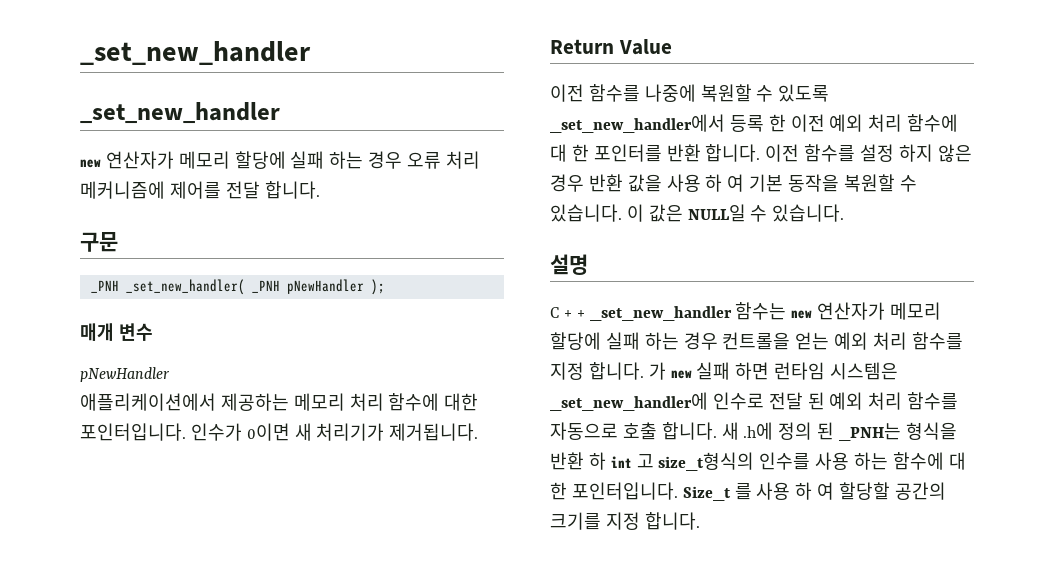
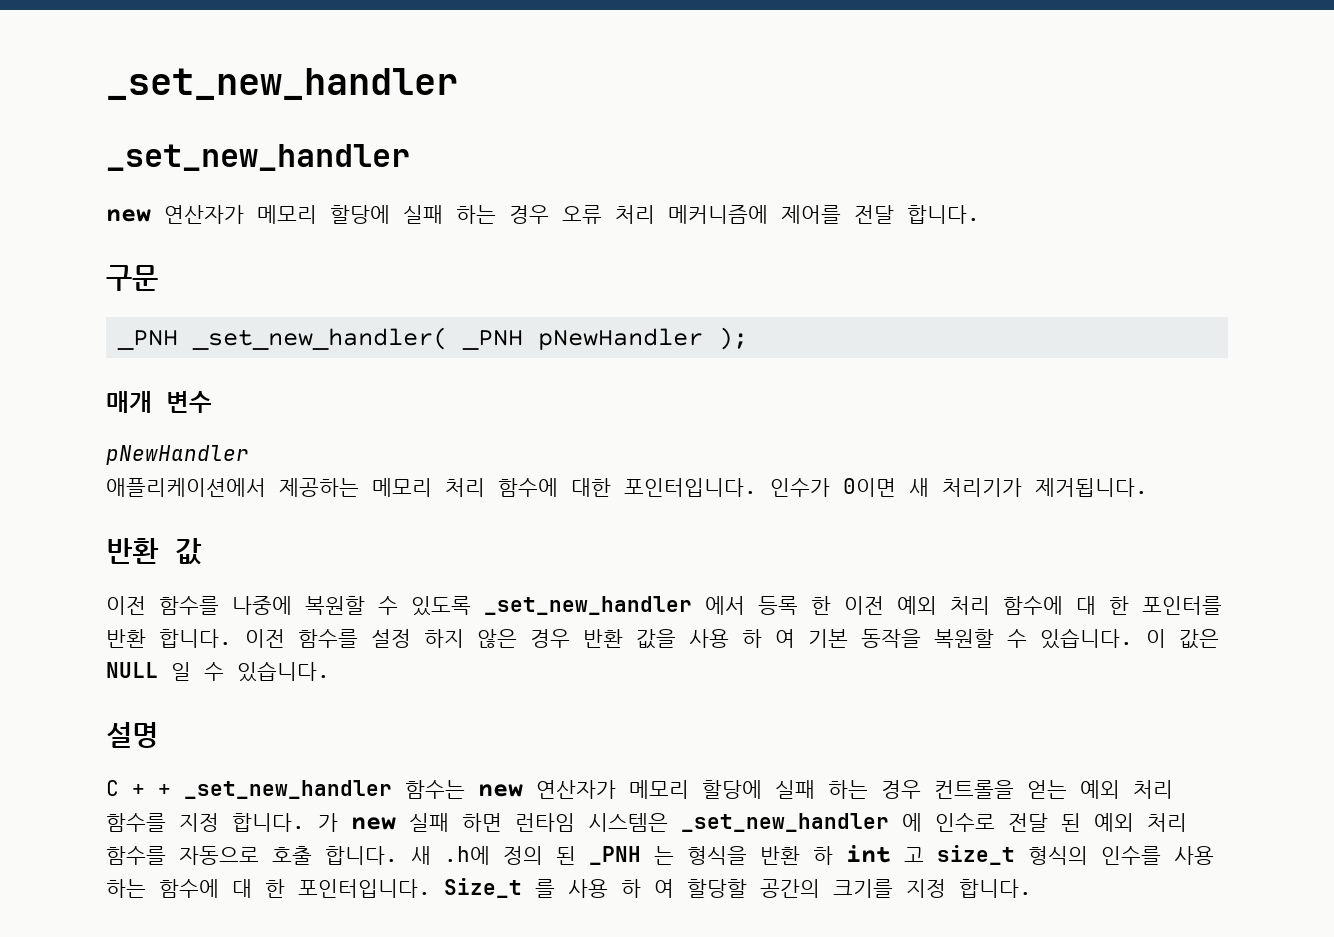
- Return Value
+ 반환 값
- 이전 함수를 나중에 복원할 수 있도록 _set_new_handler에서 등록 한 이전 예외 처리 함수에 대 한 포인터를 반환 합니다.
+ 이전 함수를 나중에 복원할 수 있도록 _set_new_handler 에서 등록 한 이전 예외 처리 함수에 대 한 포인터를 반환 합니다.
- 이 값은 NULL일 수 있습니다.
+ 이 값은 NULL 일 수 있습니다.
- 가 new 실패 하면 런타임 시스템은 _set_new_handler에 인수로 전달 된 예외 처리 함수를 자동으로 호출 합니다.
+ 가 new 실패 하면 런타임 시스템은 _set_new_handler 에 인수로 전달 된 예외 처리 함수를 자동으로 호출 합니다.
- 새 .h에 정의 된 _PNH는 형식을 반환 하 int 고 size_t형식의 인수를 사용 하는 함수에 대 한 포인터입니다.
+ 새 .h에 정의 된 _PNH 는 형식을 반환 하 int 고 size_t 형식의 인수를 사용 하는 함수에 대 한 포인터입니다.

